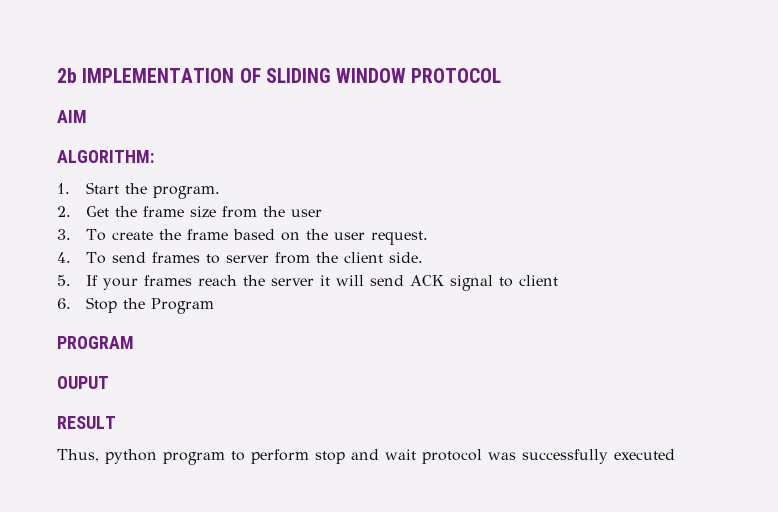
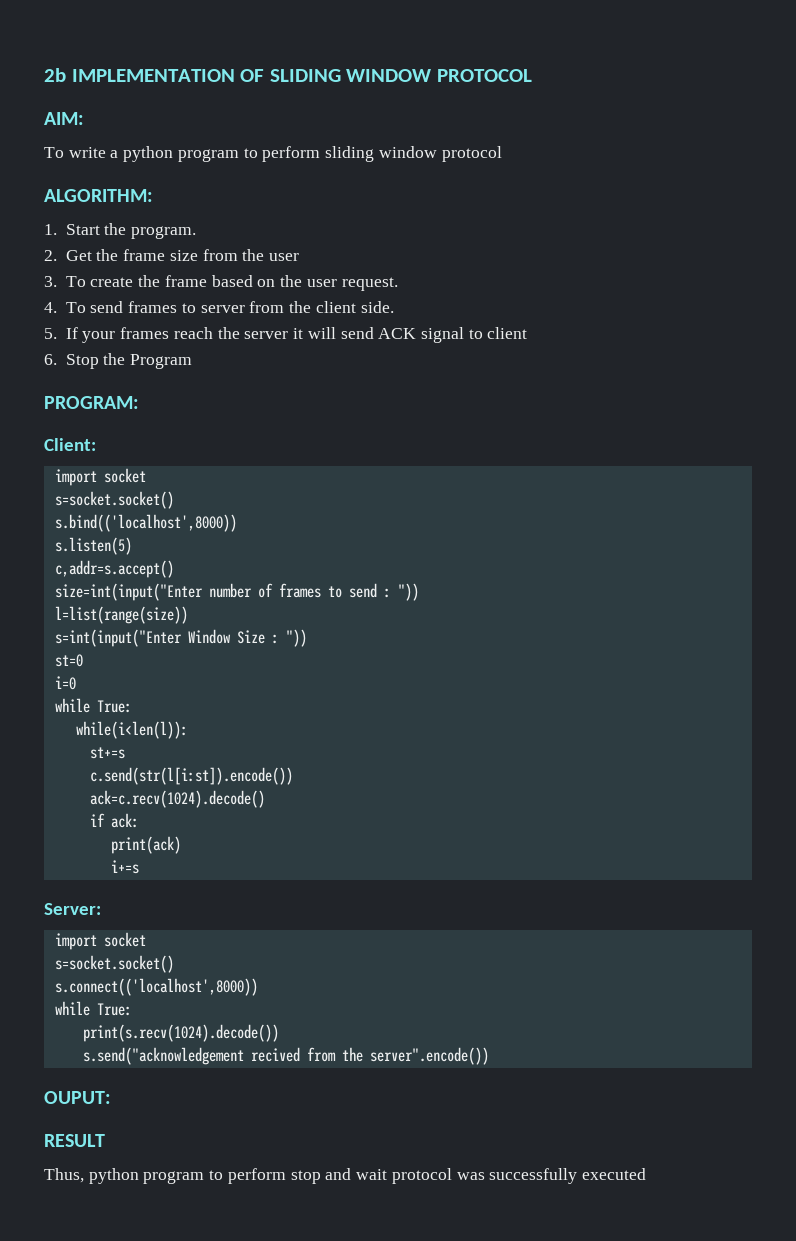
- AIM
+ AIM:
+ To write a python program to perform sliding window protocol
- PROGRAM
- OUPUT
+ PROGRAM:
+ Client:
+ import socket
+ s=socket.socket()
+ s.bind(('localhost',8000))
+ s.listen(5)
+ c,addr=s.accept()
+ size=int(input("Enter number of frames to send : "))
+ l=list(range(size))
+ s=int(input("Enter Window Size : "))
+ st=0
+ i=0
+ while True:
+ while(i<len(l)):
+ st+=s
+ c.send(str(l[i:st]).encode())
+ ack=c.recv(1024).decode()
+ if ack:
+ print(ack)
+ i+=s
+ Server:
+ import socket
+ s=socket.socket()
+ s.connect(('localhost',8000))
+ while True:
+ print(s.recv(1024).decode())
+ s.send("acknowledgement recived from the server".encode())
+ OUPUT:

